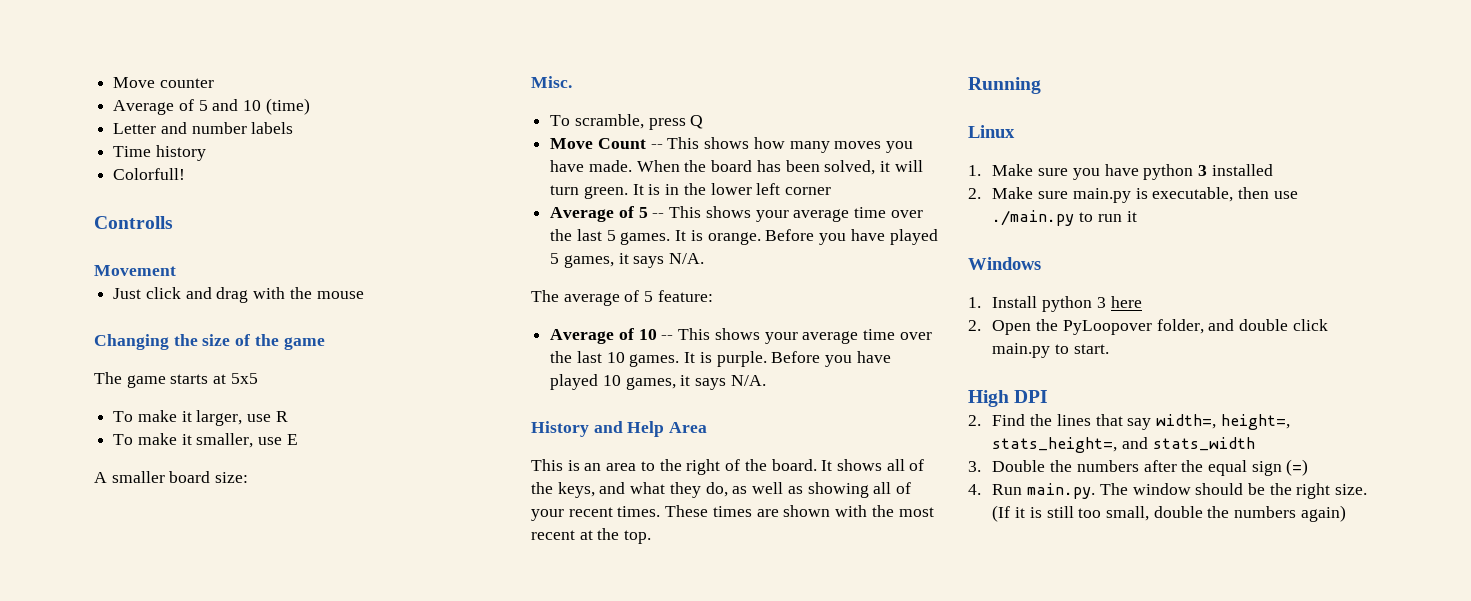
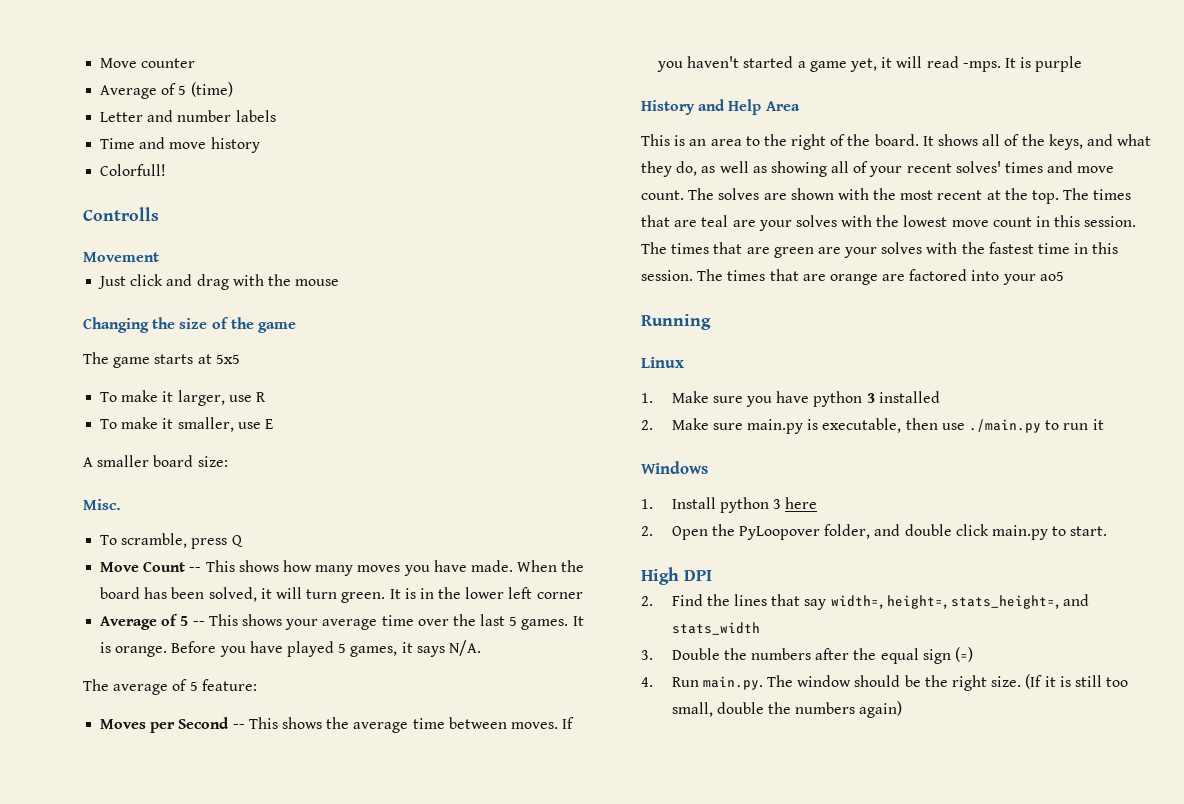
- Average of 5 and 10 (time)
+ Average of 5 (time)
- Time history
+ Time and move history
- Average of 10 -- This shows your average time over the last 10 games. It is purple. Before you have played 10 games, it says N/A.
+ Moves per Second -- This shows the average time between moves. If you haven't started a game yet, it will read -mps. It is purple
- It shows all of the keys, and what they do, as well as showing all of your recent times. These times are shown with the most recent at the top.
+ It shows all of the keys, and what they do, as well as showing all of your recent solves' times and move count. The solves are shown with the most recent at the top. The times that are teal are your solves with the lowest move count in this session. The times that are green are your solves with the fastest time in this session. The times that are orange are factored into your ao5

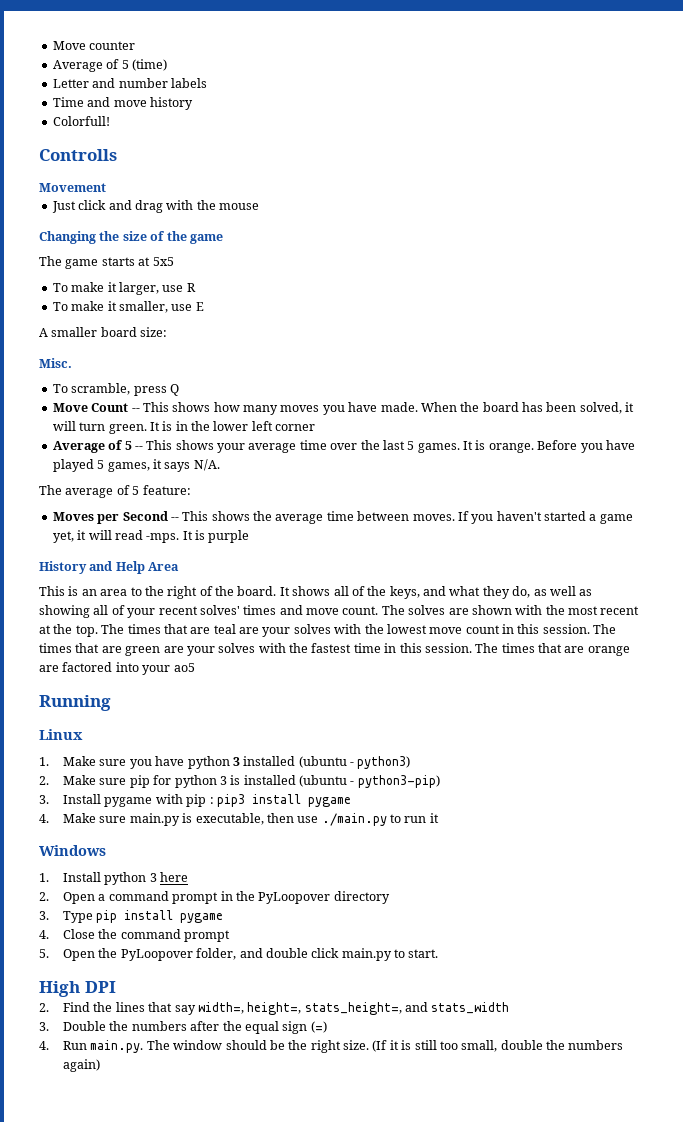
- 1. Make sure you have python 3 installed
- 2. Make sure main.py is executable, then use ./main.py to run it
+ 1. Make sure you have python 3 installed (ubuntu - python3)
+ 2. Make sure pip for python 3 is installed (ubuntu - python3-pip)
+ 3. Install pygame with pip : pip3 install pygame
+ 4. Make sure main.py is executable, then use ./main.py to run it
- 2. Open the PyLoopover folder, and double click main.py to start.
+ 2. Open a command prompt in the PyLoopover directory
+ 3. Type pip install pygame
+ 4. Close the command prompt
+ 5. Open the PyLoopover folder, and double click main.py to start.

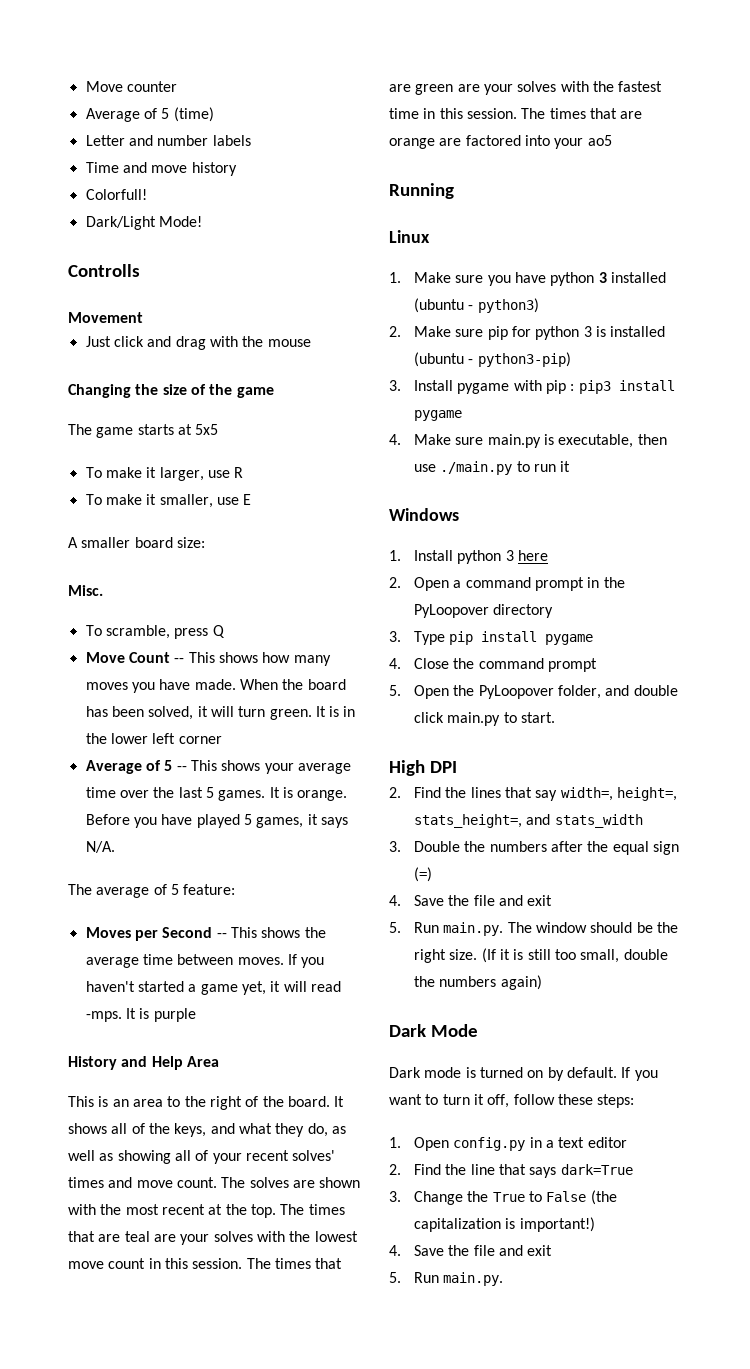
+ Dark/Light Mode!
  3. Double the numbers after the equal sign (=)
- 4. Run main.py. The window should be the right size.
+ 4. Save the file and exit
+ 5. Run main.py. The window should be the right size.
+ Dark Mode
+ Dark mode is turned on by default. If you want to turn it off, follow these steps:
+ 1. Open config.py in a text editor
+ 2. Find the line that says dark=True
+ 3. Change the True to False (the capitalization is important!)
+ 4. Save the file and exit
+ 5. Run main.py.

